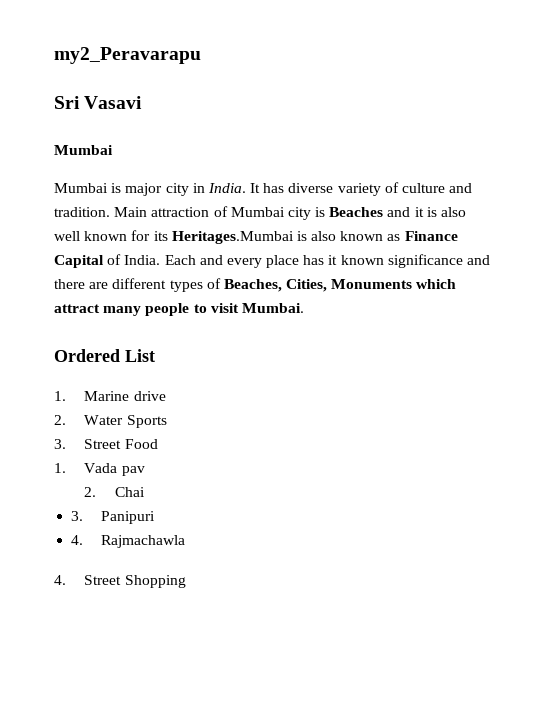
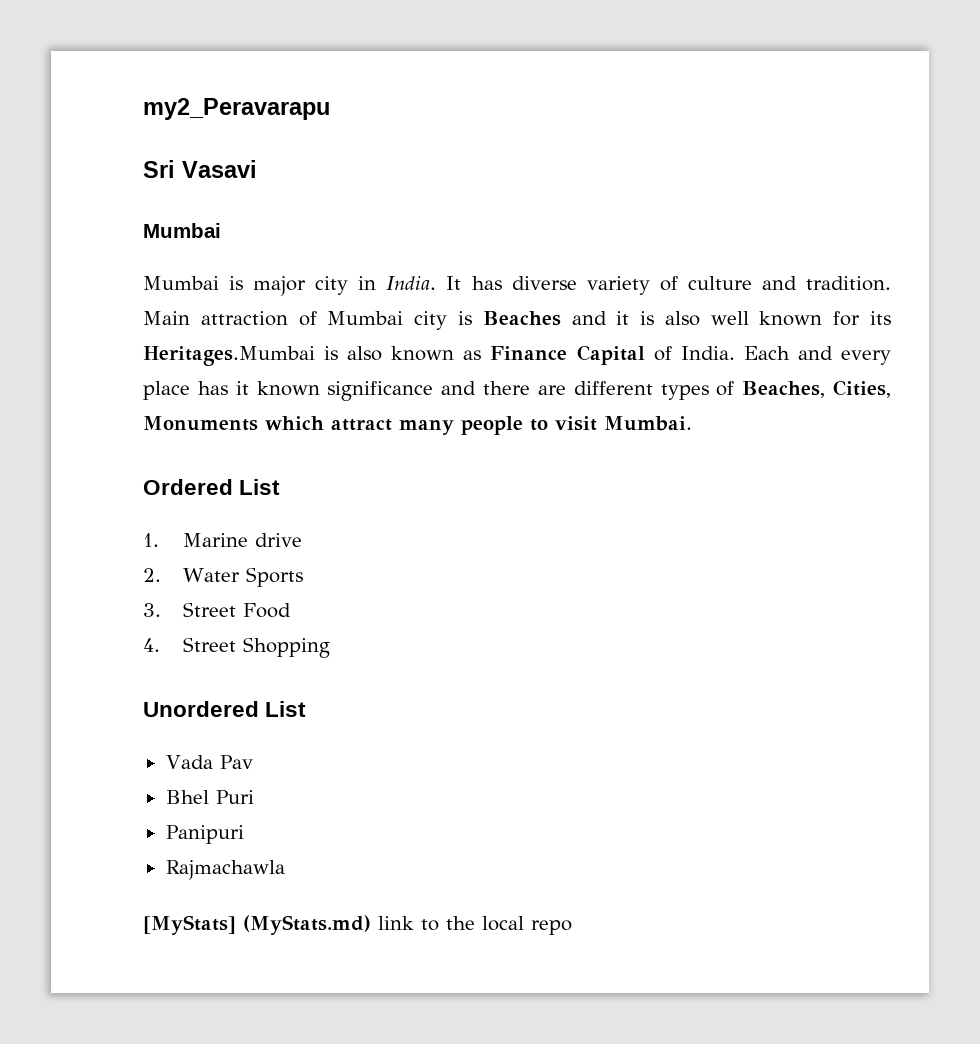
- 1. Vada pav
- 2. Chai
- 3. Panipuri
+ 4. Street Shopping
+ Unordered List
+ Vada Pav
+ Bhel Puri
+ Panipuri
- 4. Rajmachawla
+ Rajmachawla
- 4. Street Shopping
+ [MyStats] (MyStats.md) link to the local repo

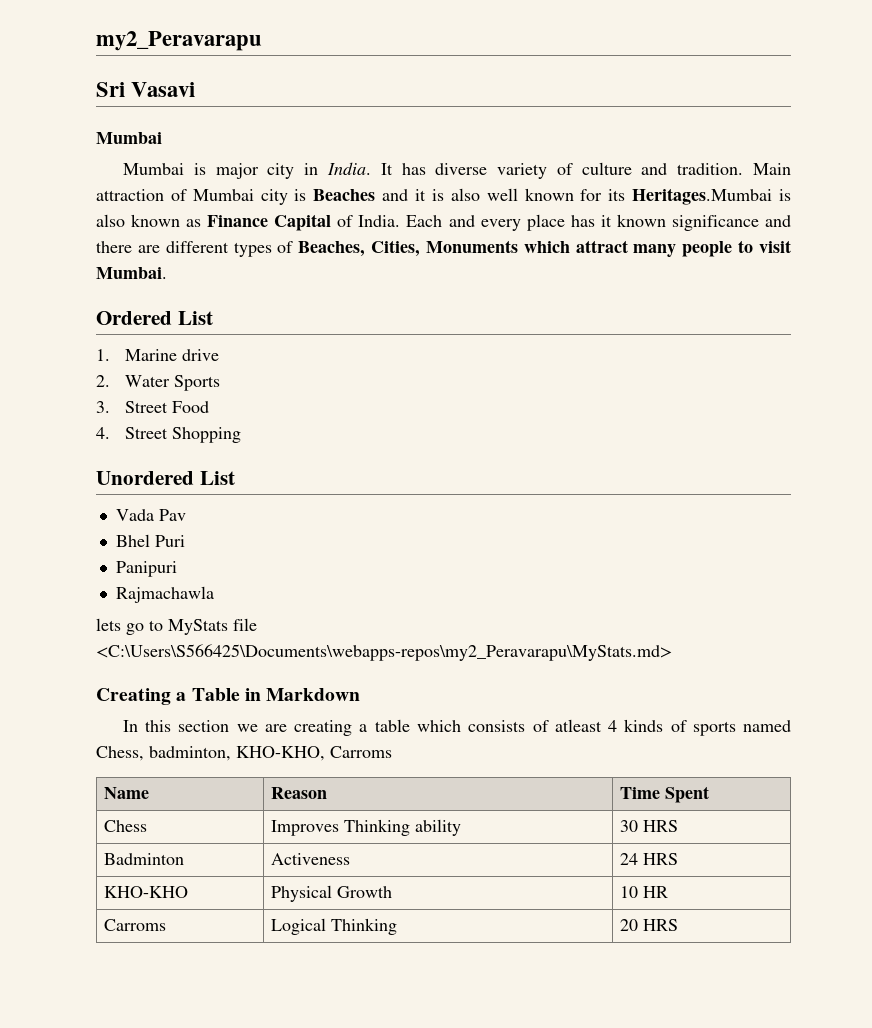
- [MyStats] (MyStats.md) link to the local repo
+ lets go to MyStats file <C:\Users\S566425\Documents\webapps-repos\my2_Peravarapu\MyStats.md>
+ Creating a Table in Markdown
+ In this section we are creating a table which consists of atleast 4 kinds of sports named Chess, badminton, KHO-KHO, Carroms
+ Name | Reason | Time Spent
+ Chess | Improves Thinking ability | 30 HRS
+ Badminton | Activeness | 24 HRS
+ KHO-KHO | Physical Growth | 10 HR
+ Carroms | Logical Thinking | 20 HRS

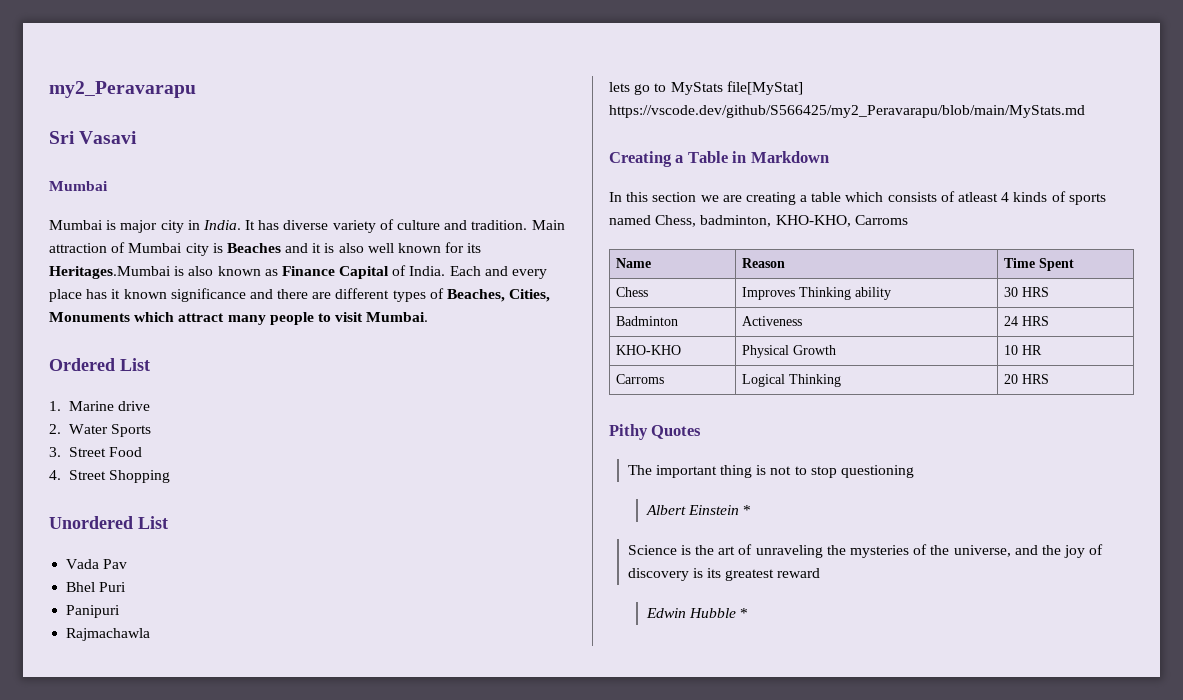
- lets go to MyStats file <C:\Users\S566425\Documents\webapps-repos\my2_Peravarapu\MyStats.md>
+ lets go to MyStats file[MyStat] https://vscode.dev/github/S566425/my2_Peravarapu/blob/main/MyStats.md
+ Pithy Quotes
+ The important thing is not to stop questioning
+ Albert Einstein *
+ Science is the art of unraveling the mysteries of the universe, and the joy of discovery is its greatest reward
+ Edwin Hubble *

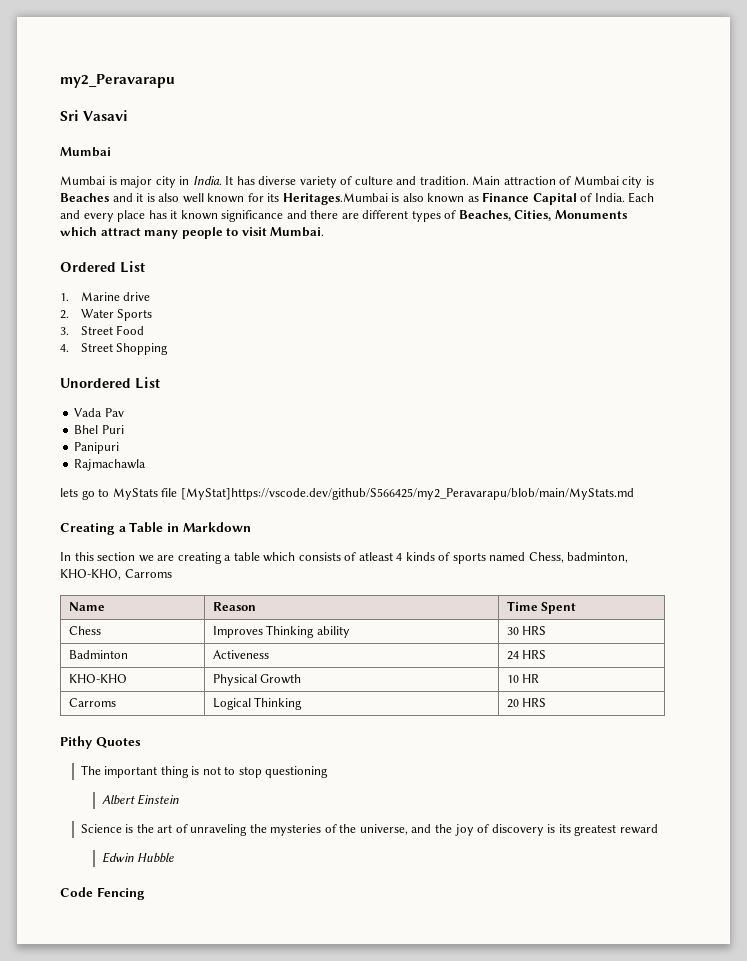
- lets go to MyStats file[MyStat] https://vscode.dev/github/S566425/my2_Peravarapu/blob/main/MyStats.md
+ lets go to MyStats file [MyStat]https://vscode.dev/github/S566425/my2_Peravarapu/blob/main/MyStats.md
- Albert Einstein *
+ Albert Einstein
- Edwin Hubble *
+ Edwin Hubble
+ Code Fencing

